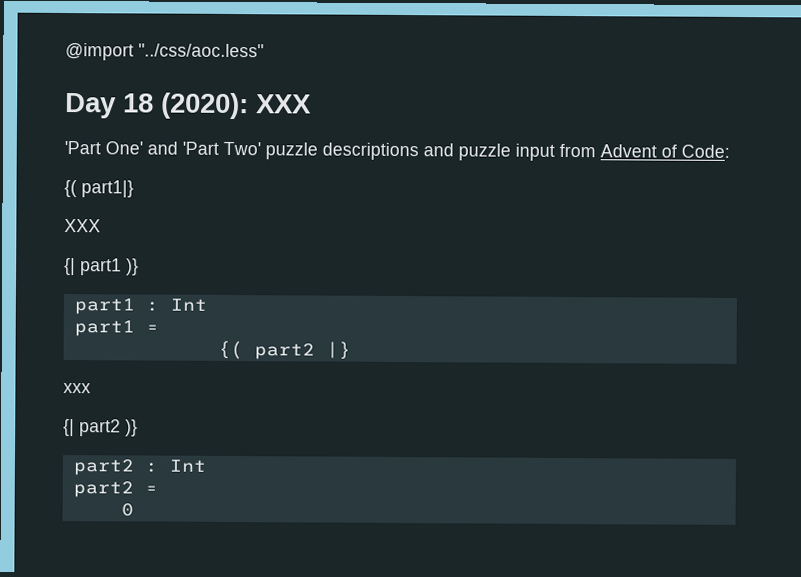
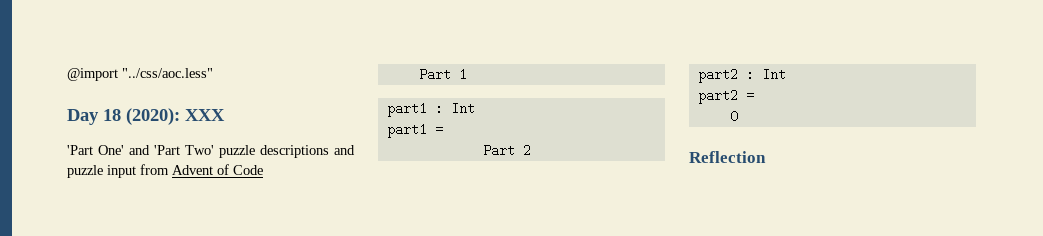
- 'Part One' and 'Part Two' puzzle descriptions and puzzle input from Advent of Code:
- {( part1|}
- XXX
- {| part1 )}
+ 'Part One' and 'Part Two' puzzle descriptions and puzzle input from Advent of Code
+ Part 1
- {( part2 |}
- xxx
- {| part2 )}
+ Part 2
+ Reflection

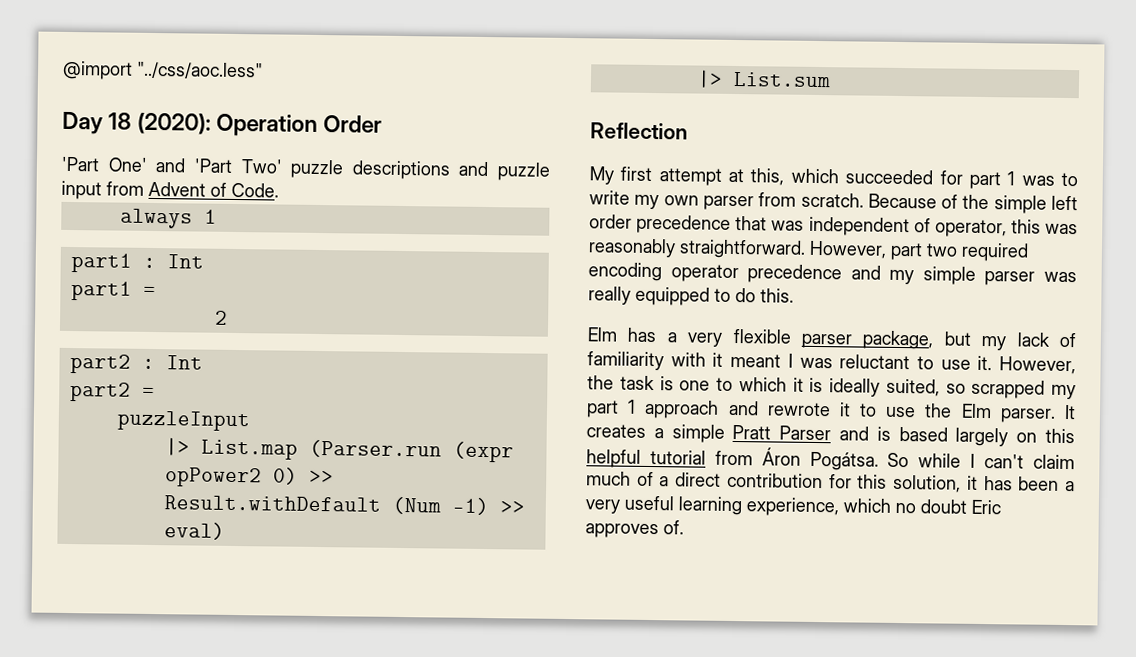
- Day 18 (2020): XXX
+ Day 18 (2020): Operation Order
- 'Part One' and 'Part Two' puzzle descriptions and puzzle input from Advent of Code
- Part 1
+ 'Part One' and 'Part Two' puzzle descriptions and puzzle input from Advent of Code.
+ always 1
- Part 2
+ 2
- 0
+ puzzleInput
+ |> List.map (Parser.run (expr opPower2 0) >> Result.withDefault (Num -1) >> eval)
+ |> List.sum
  Reflection
+ My first attempt at this, which succeeded for part 1 was to write my own parser from scratch. Because of the simple left order precedence that was independent of operator, this was reasonably straightforward. However, part two required encoding operator precedence and my simple parser was really equipped to do this.
+ Elm has a very flexible parser package, but my lack of familiarity with it meant I was reluctant to use it. However, the task is one to which it is ideally suited, so scrapped my part 1 approach and rewrote it to use the Elm parser. It creates a simple Pratt Parser and is based largely on this helpful tutorial from Áron Pogátsa. So while I can't claim much of a direct contribution for this solution, it has been a very useful learning experience, which no doubt Eric approves of.

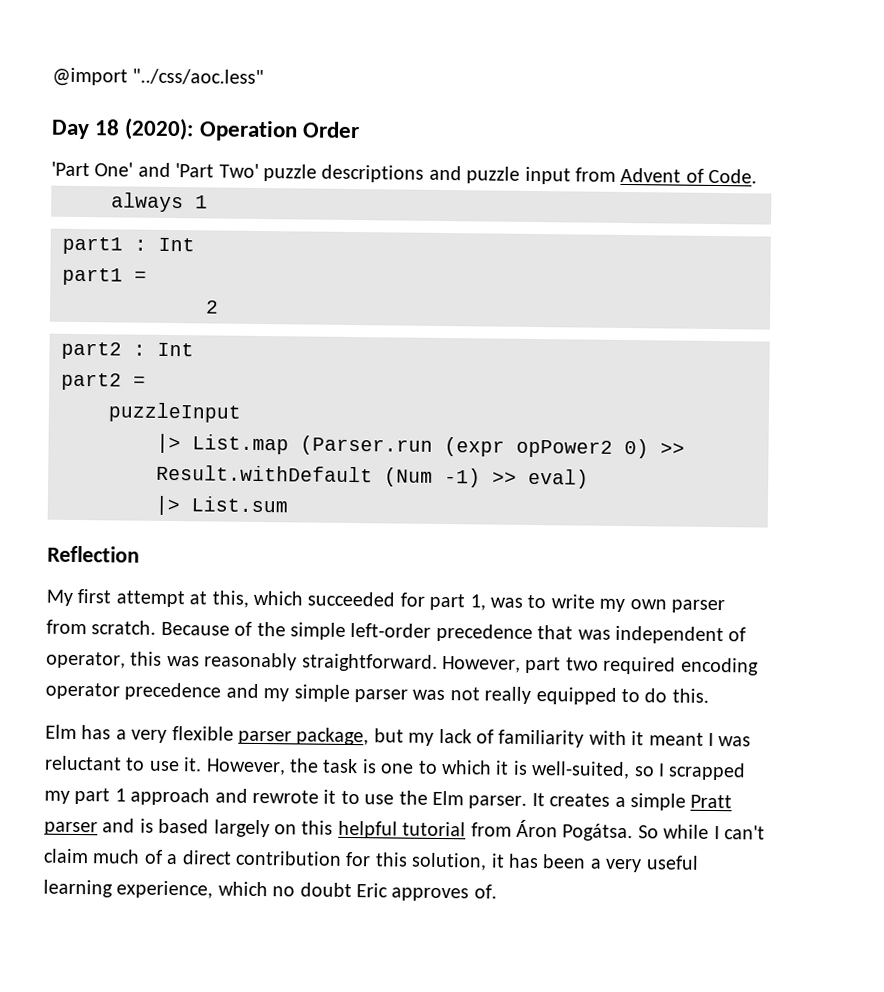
- My first attempt at this, which succeeded for part 1 was to write my own parser from scratch.
+ My first attempt at this, which succeeded for part 1, was to write my own parser from scratch.
- Because of the simple left order precedence that was independent of operator, this was reasonably straightforward.
+ Because of the simple left-order precedence that was independent of operator, this was reasonably straightforward.
- However, part two required encoding operator precedence and my simple parser was really equipped to do this.
+ However, part two required encoding operator precedence and my simple parser was not really equipped to do this.
- However, the task is one to which it is ideally suited, so scrapped my part 1 approach and rewrote it to use the Elm parser.
+ However, the task is one to which it is well-suited, so I scrapped my part 1 approach and rewrote it to use the Elm parser.
- It creates a simple Pratt Parser and is based largely on this helpful tutorial from Áron Pogátsa.
+ It creates a simple Pratt parser and is based largely on this helpful tutorial from Áron Pogátsa.

